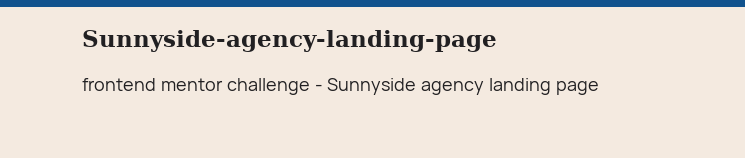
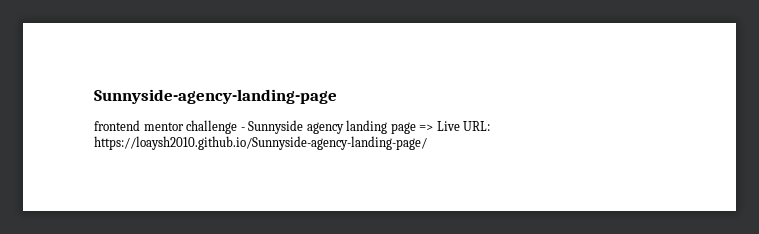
- frontend mentor challenge - Sunnyside agency landing page
+ frontend mentor challenge - Sunnyside agency landing page => Live URL: https://loaysh2010.github.io/Sunnyside-agency-landing-page/

